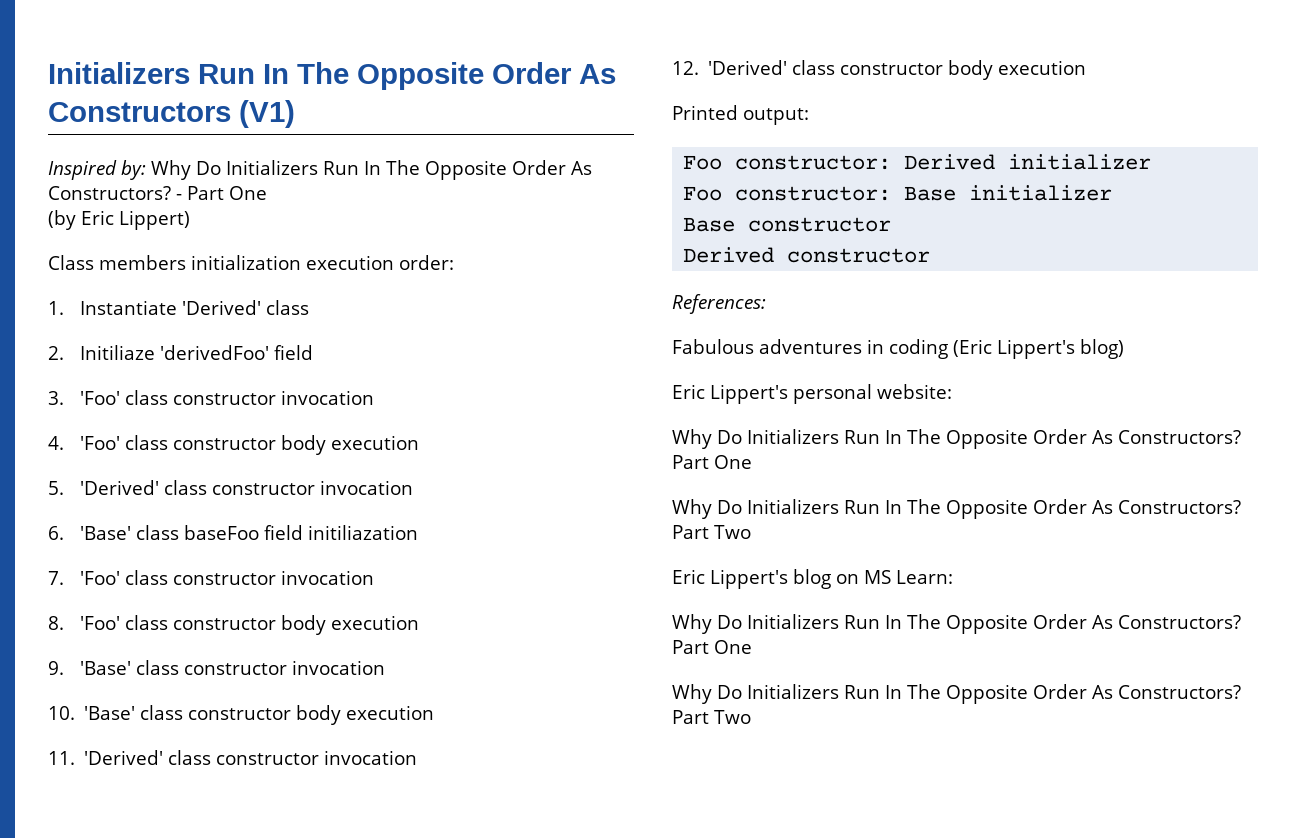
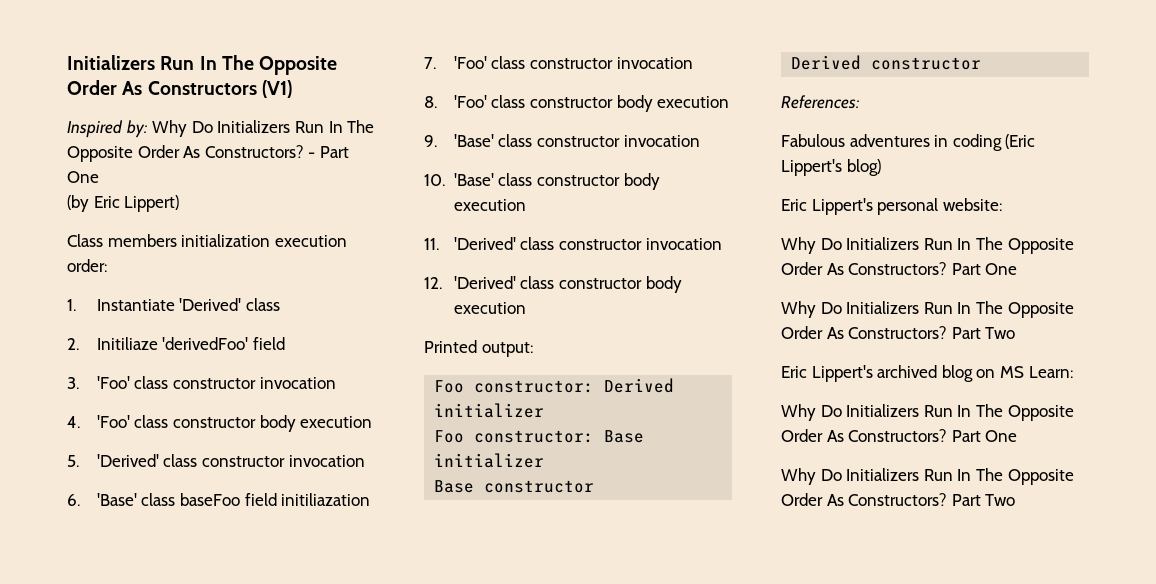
- Eric Lippert's blog on MS Learn:
+ Eric Lippert's archived blog on MS Learn:

